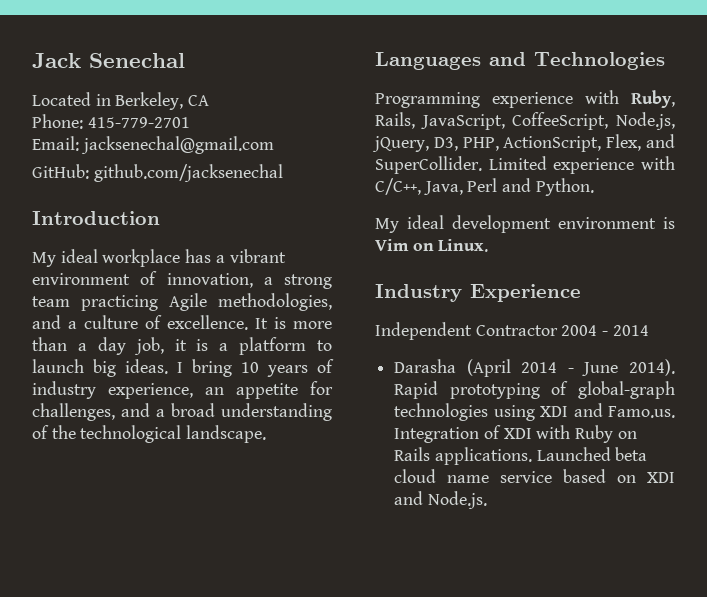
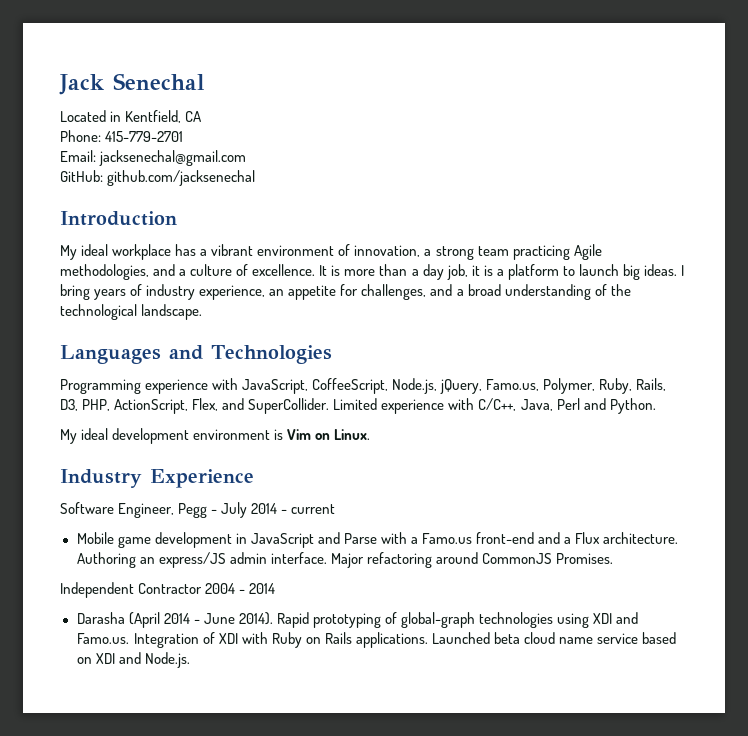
- Located in Berkeley, CA
+ Located in Kentfield, CA
- I bring 10 years of industry experience, an appetite for challenges, and a broad understanding of the technological landscape.
+ I bring years of industry experience, an appetite for challenges, and a broad understanding of the technological landscape.
- Programming experience with Ruby, Rails, JavaScript, CoffeeScript, Node.js, jQuery, D3, PHP, ActionScript, Flex, and SuperCollider.
+ Programming experience with JavaScript, CoffeeScript, Node.js, jQuery, Famo.us, Polymer, Ruby, Rails, D3, PHP, ActionScript, Flex, and SuperCollider.
+ Software Engineer, Pegg - July 2014 - current
+ Mobile game development in JavaScript and Parse with a Famo.us front-end and a Flux architecture. Authoring an express/JS admin interface. Major refactoring around CommonJS Promises.

